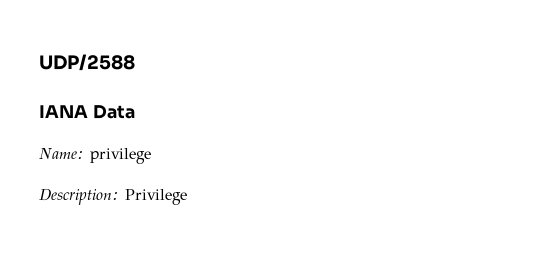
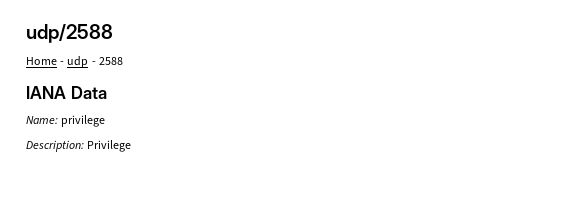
- UDP/2588
+ udp/2588
+ Home - udp - 2588

